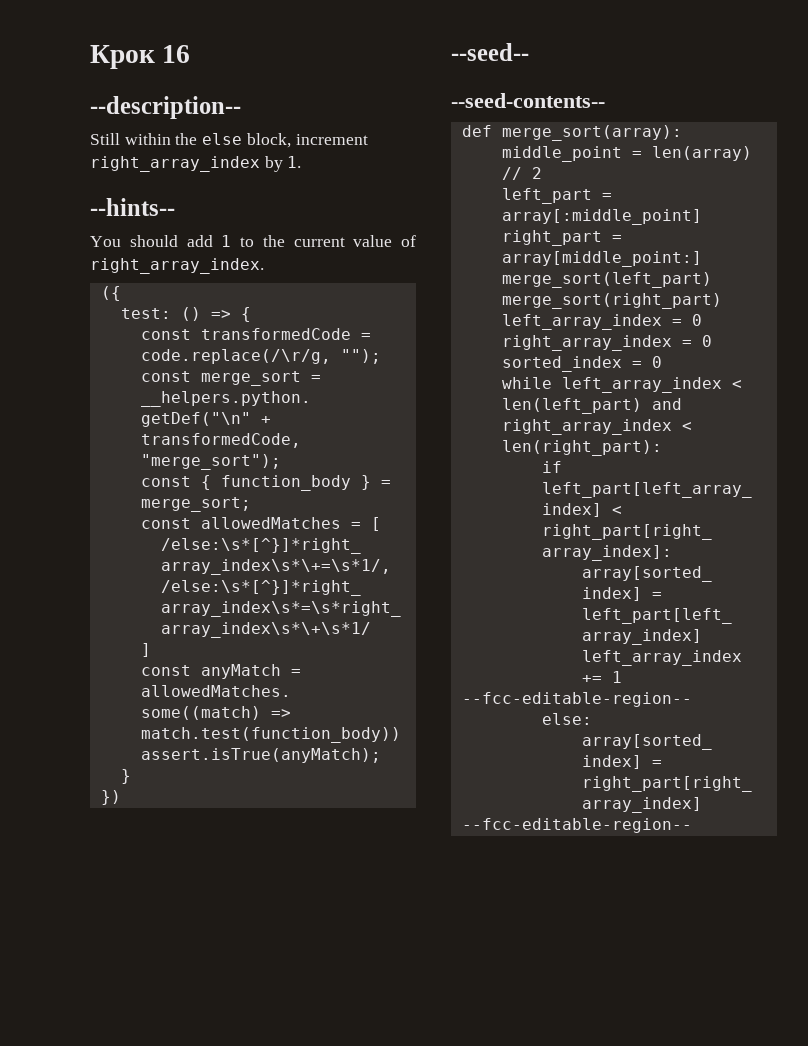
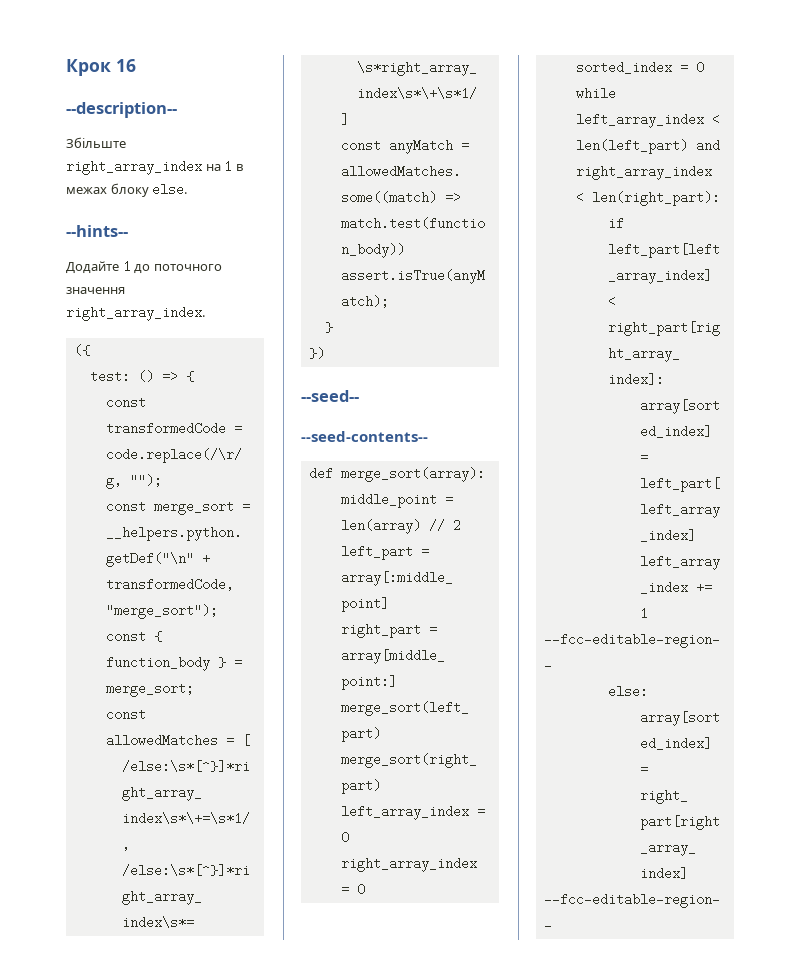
- Still within the else block, increment right_array_index by 1.
+ Збільште right_array_index на 1 в межах блоку else.
  --hints--
- You should add 1 to the current value of right_array_index.
+ Додайте 1 до поточного значення right_array_index.

